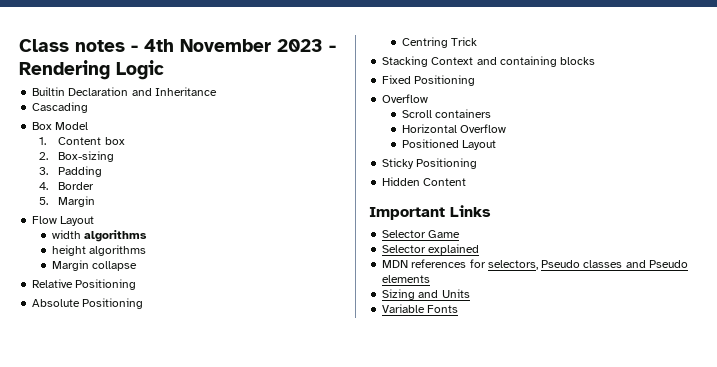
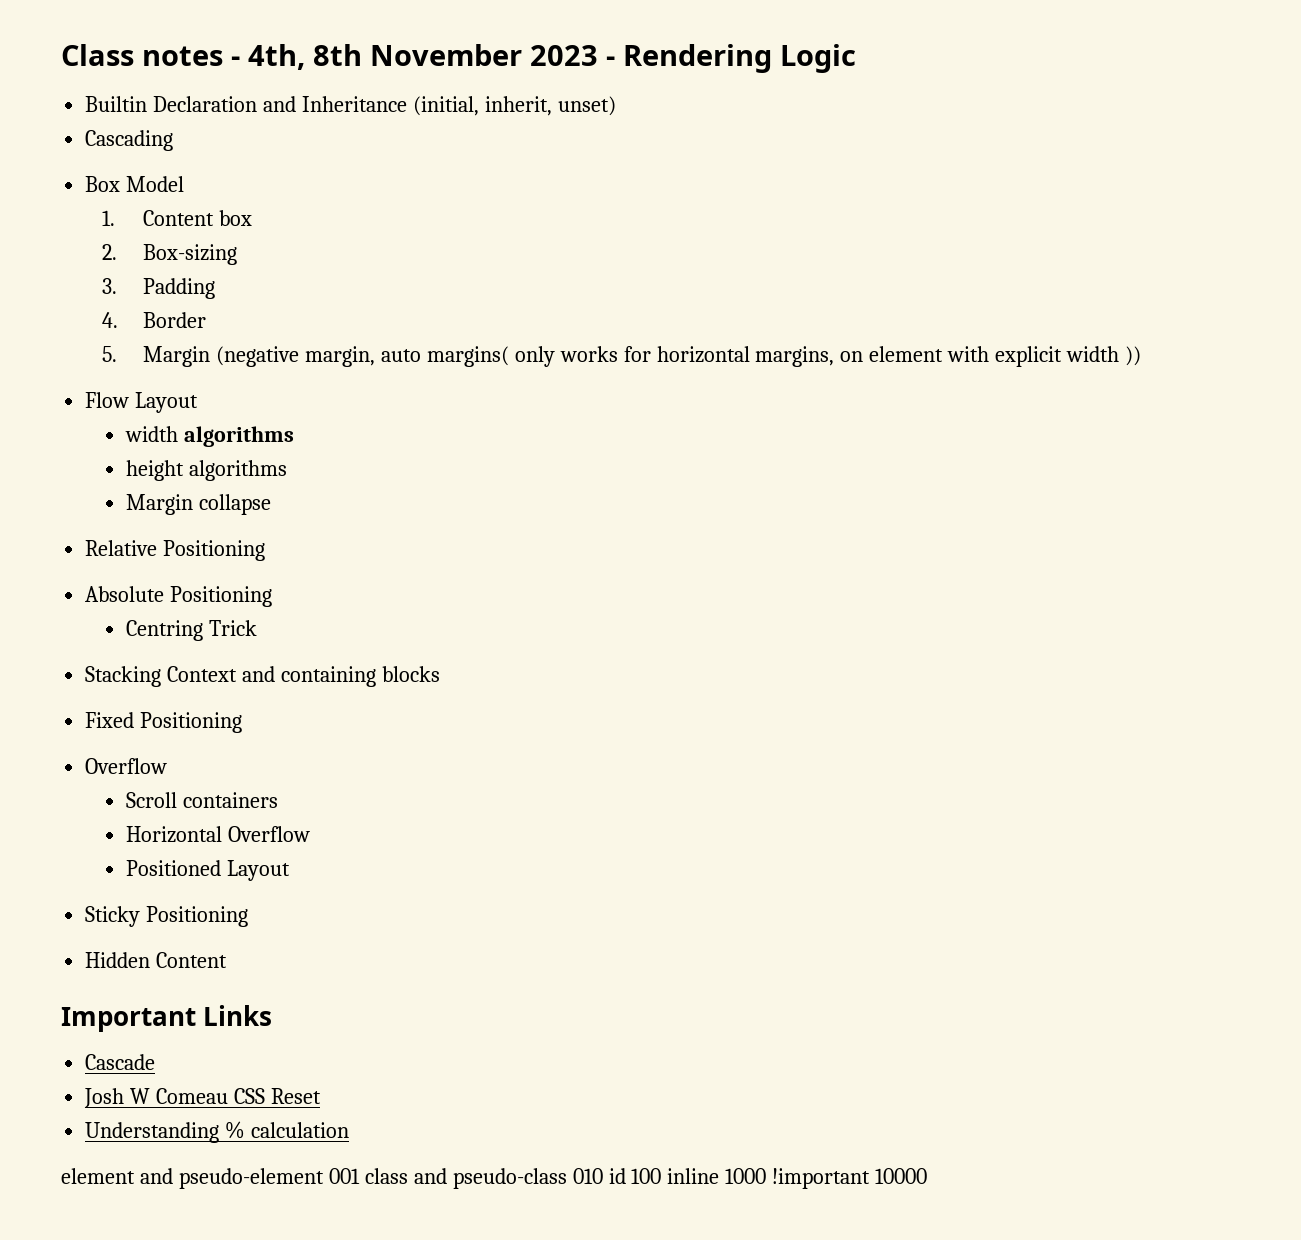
- Class notes - 4th November 2023 - Rendering Logic
+ Class notes - 4th, 8th November 2023 - Rendering Logic
- Builtin Declaration and Inheritance
+ Builtin Declaration and Inheritance (initial, inherit, unset)
- 5. Margin
+ 5. Margin (negative margin, auto margins( only works for horizontal margins, on element with explicit width ))
- Selector Game
- Selector explained
- MDN references for selectors, Pseudo classes and Pseudo elements
- Sizing and Units
- Variable Fonts
+ Cascade
+ Josh W Comeau CSS Reset
+ Understanding % calculation
+ element and pseudo-element 001 class and pseudo-class 010 id 100 inline 1000 !important 10000

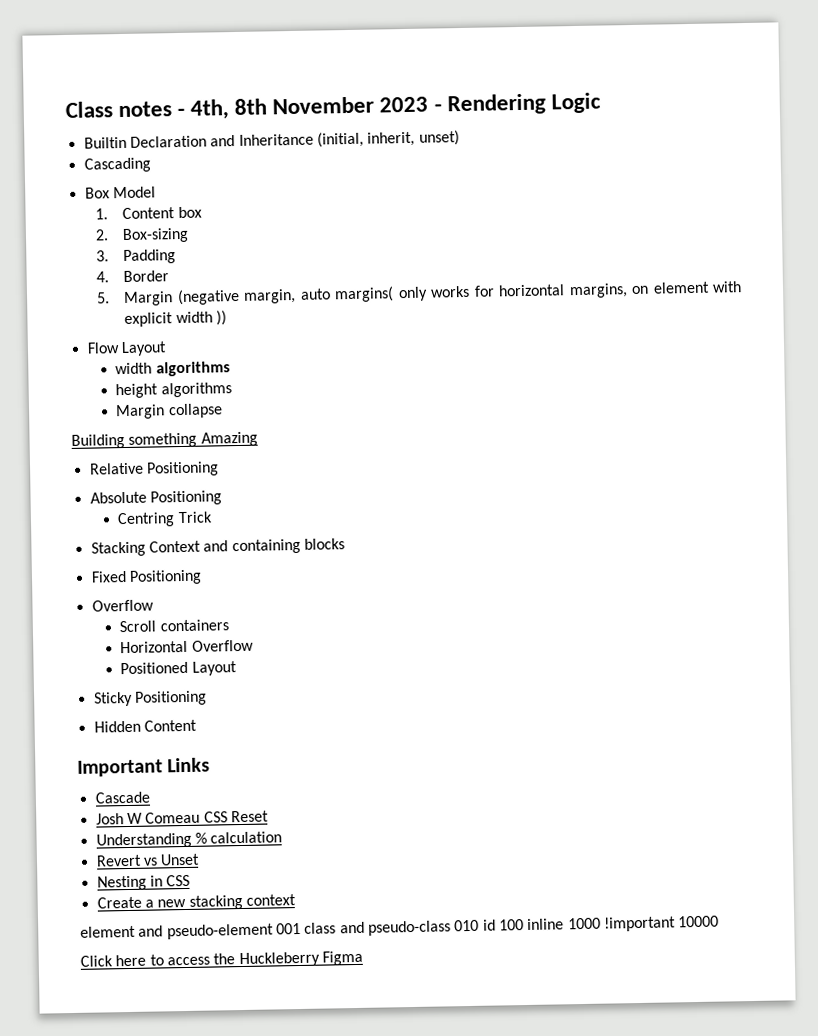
+ Building something Amazing
+ Revert vs Unset
+ Nesting in CSS
+ Create a new stacking context
+ Click here to access the Huckleberry Figma

